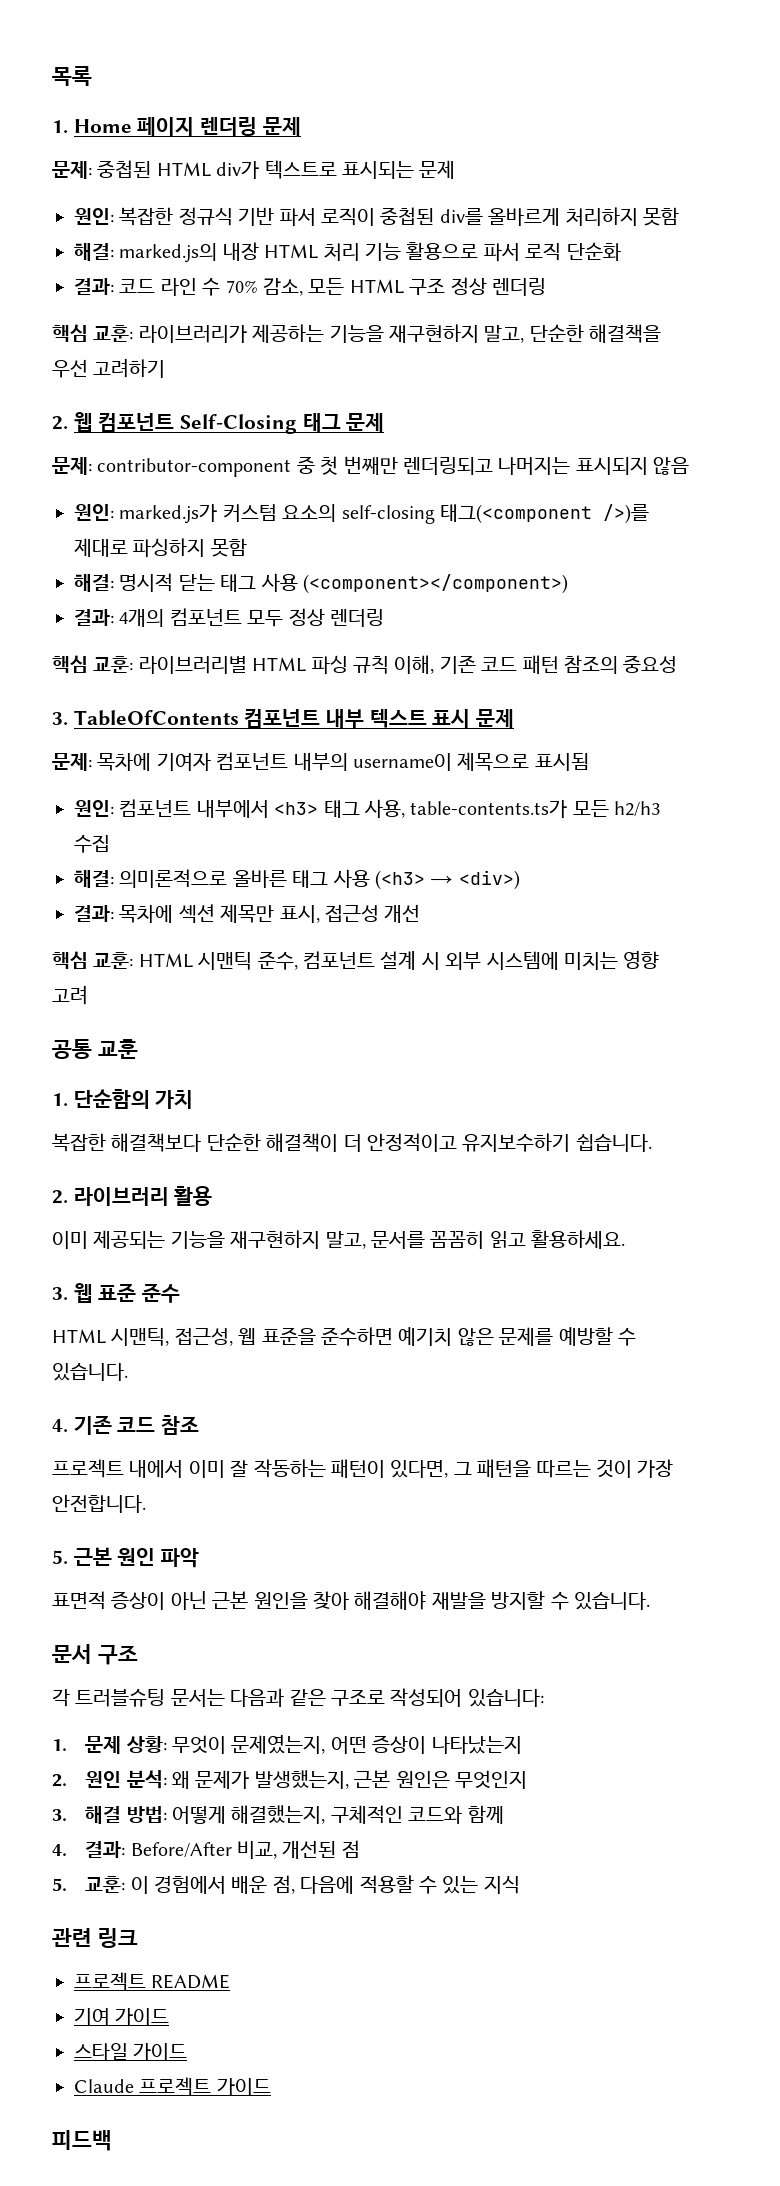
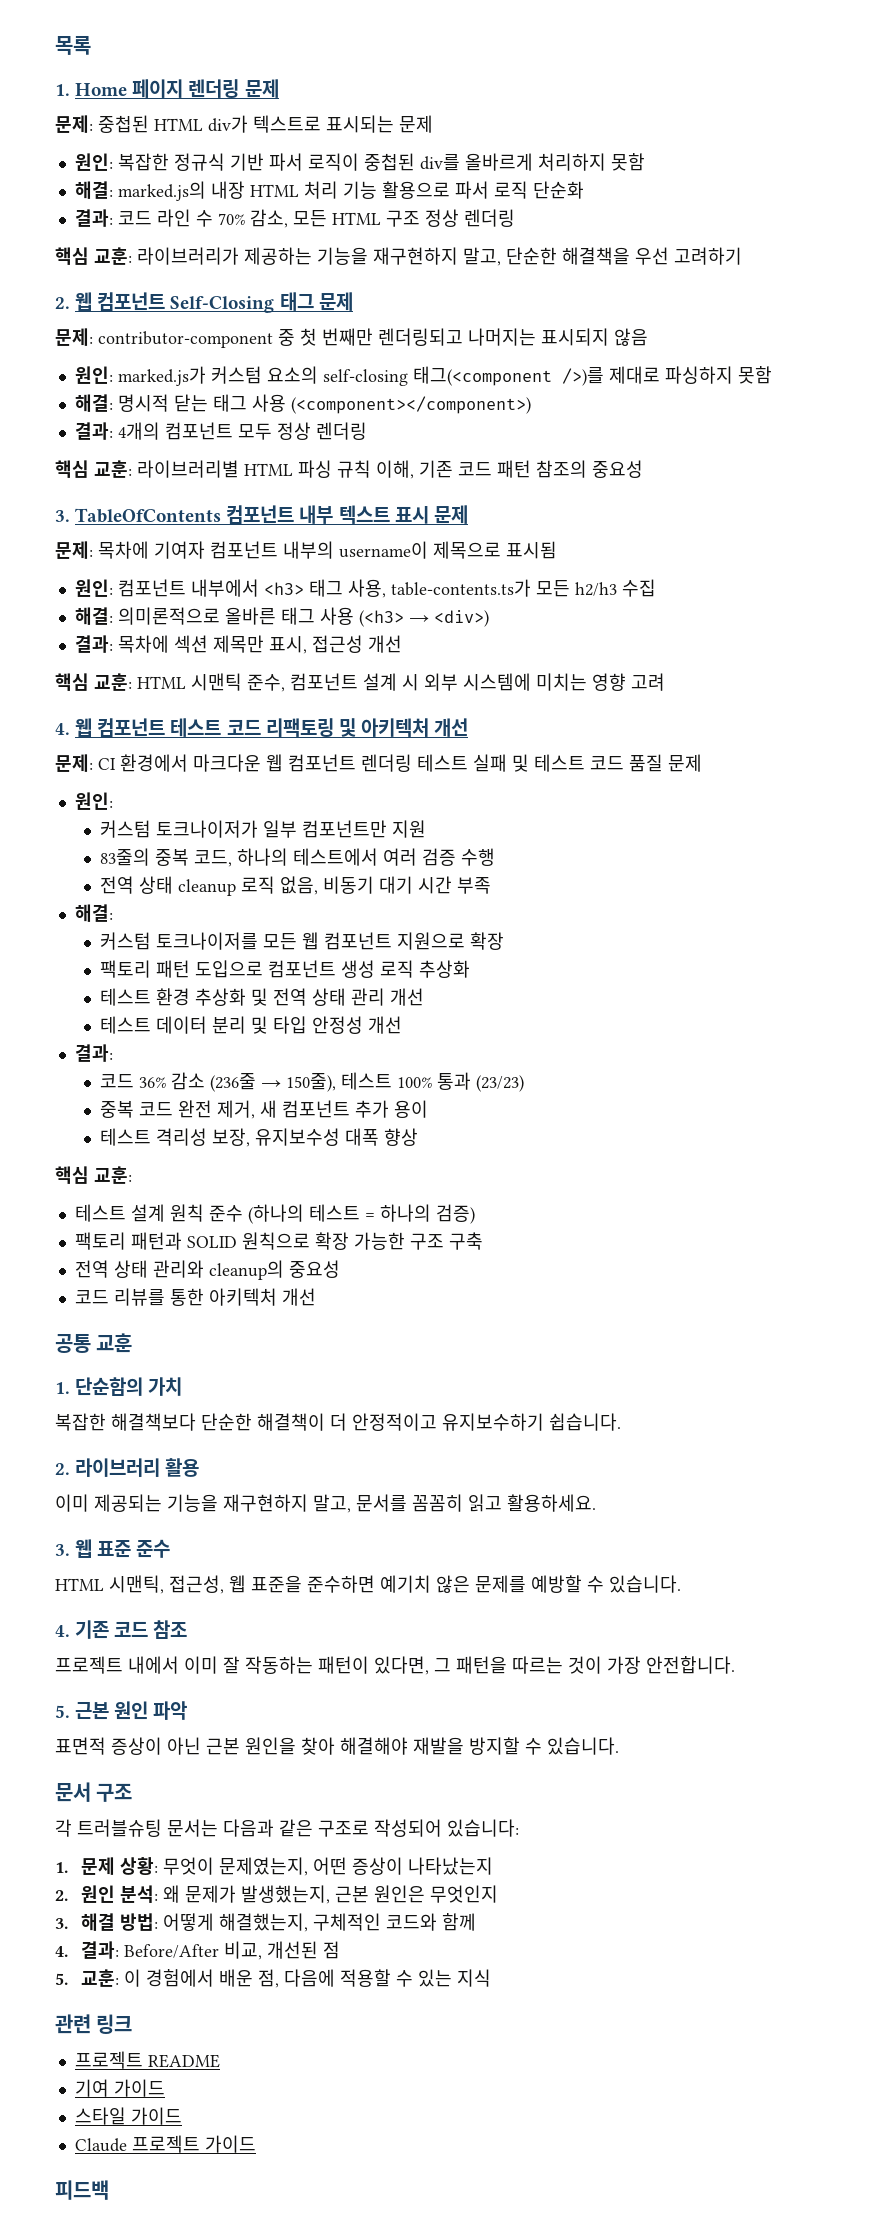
+ 4. 웹 컴포넌트 테스트 코드 리팩토링 및 아키텍처 개선
+ 문제: CI 환경에서 마크다운 웹 컴포넌트 렌더링 테스트 실패 및 테스트 코드 품질 문제
+ 원인:
+ 커스텀 토크나이저가 일부 컴포넌트만 지원
+ 83줄의 중복 코드, 하나의 테스트에서 여러 검증 수행
+ 전역 상태 cleanup 로직 없음, 비동기 대기 시간 부족
+ 해결:
+ 커스텀 토크나이저를 모든 웹 컴포넌트 지원으로 확장
+ 팩토리 패턴 도입으로 컴포넌트 생성 로직 추상화
+ 테스트 환경 추상화 및 전역 상태 관리 개선
+ 테스트 데이터 분리 및 타입 안정성 개선
+ 결과:
+ 코드 36% 감소 (236줄 → 150줄), 테스트 100% 통과 (23/23)
+ 중복 코드 완전 제거, 새 컴포넌트 추가 용이
+ 테스트 격리성 보장, 유지보수성 대폭 향상
+ 핵심 교훈:
+ 테스트 설계 원칙 준수 (하나의 테스트 = 하나의 검증)
+ 팩토리 패턴과 SOLID 원칙으로 확장 가능한 구조 구축
+ 전역 상태 관리와 cleanup의 중요성
+ 코드 리뷰를 통한 아키텍처 개선

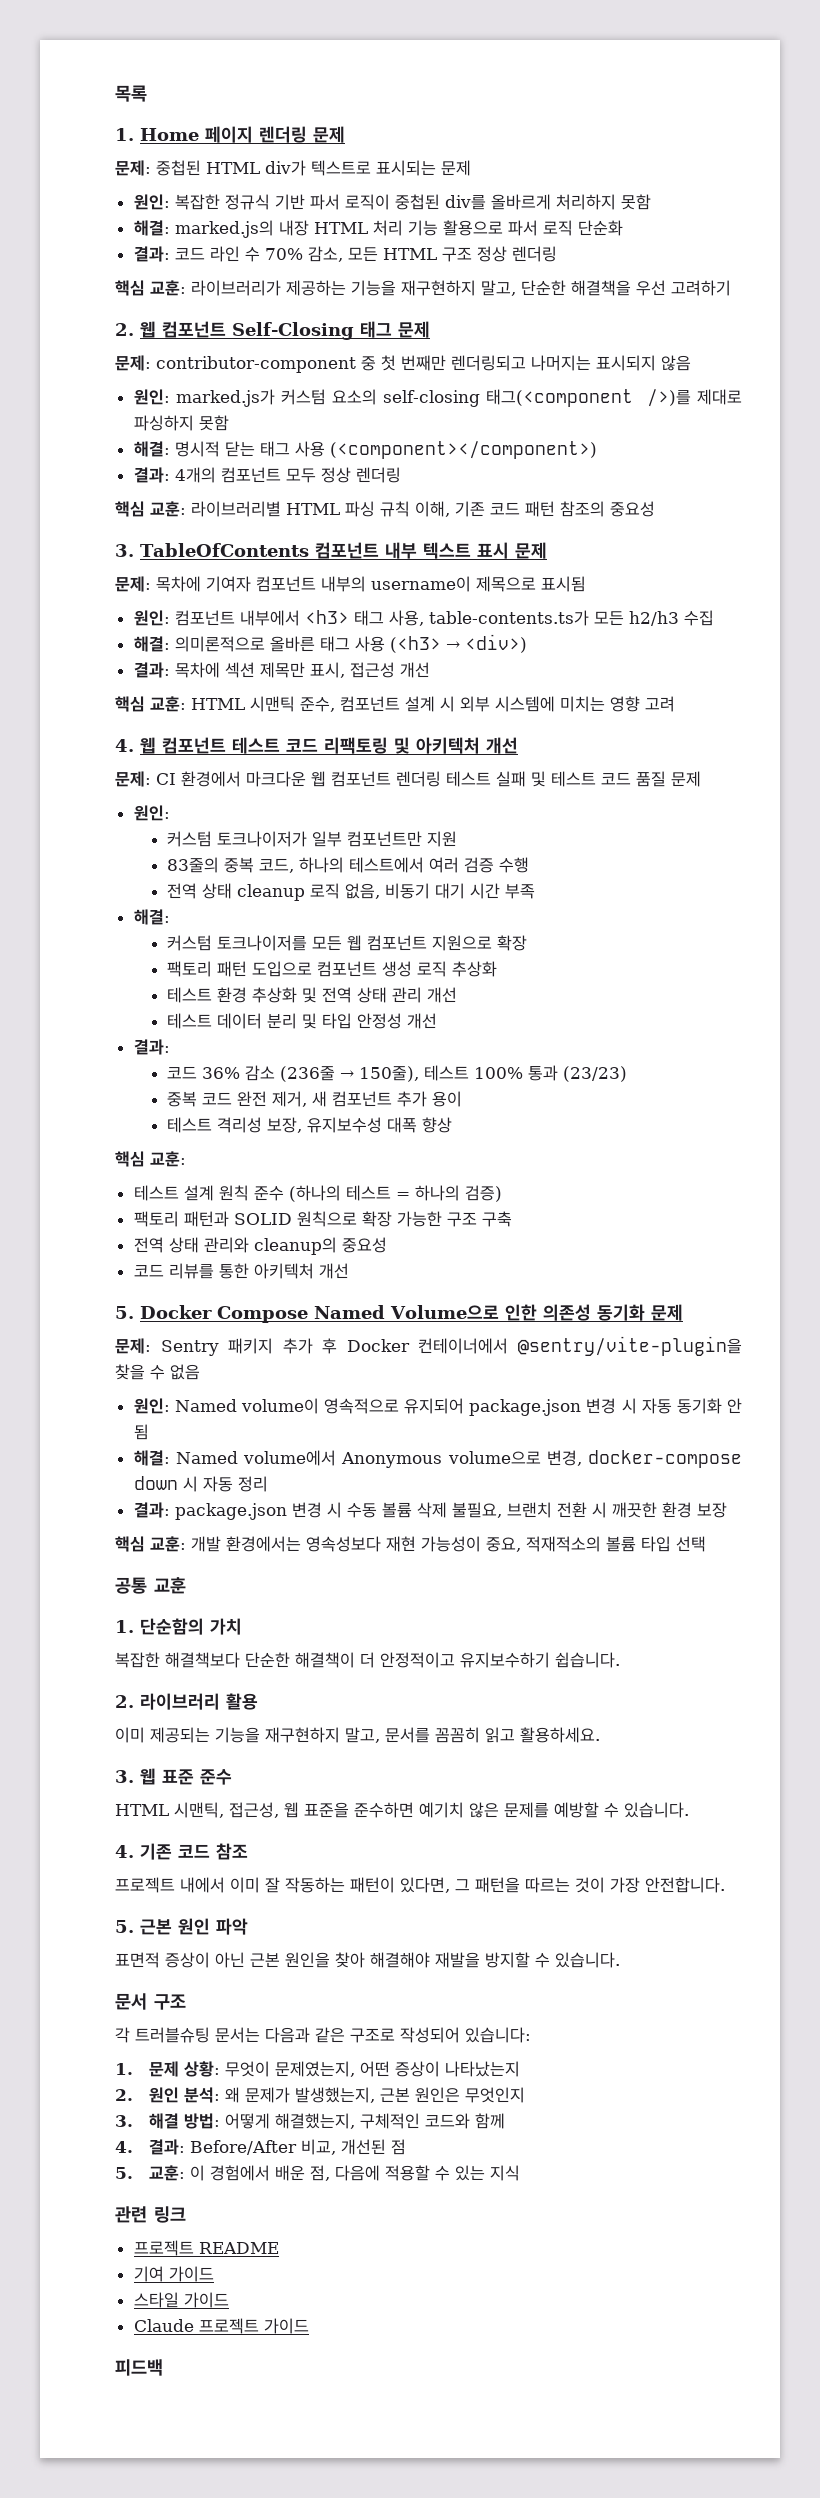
+ 5. Docker Compose Named Volume으로 인한 의존성 동기화 문제
+ 문제: Sentry 패키지 추가 후 Docker 컨테이너에서 @sentry/vite-plugin을 찾을 수 없음
+ 원인: Named volume이 영속적으로 유지되어 package.json 변경 시 자동 동기화 안 됨
+ 해결: Named volume에서 Anonymous volume으로 변경, docker-compose down 시 자동 정리
+ 결과: package.json 변경 시 수동 볼륨 삭제 불필요, 브랜치 전환 시 깨끗한 환경 보장
+ 핵심 교훈: 개발 환경에서는 영속성보다 재현 가능성이 중요, 적재적소의 볼륨 타입 선택

